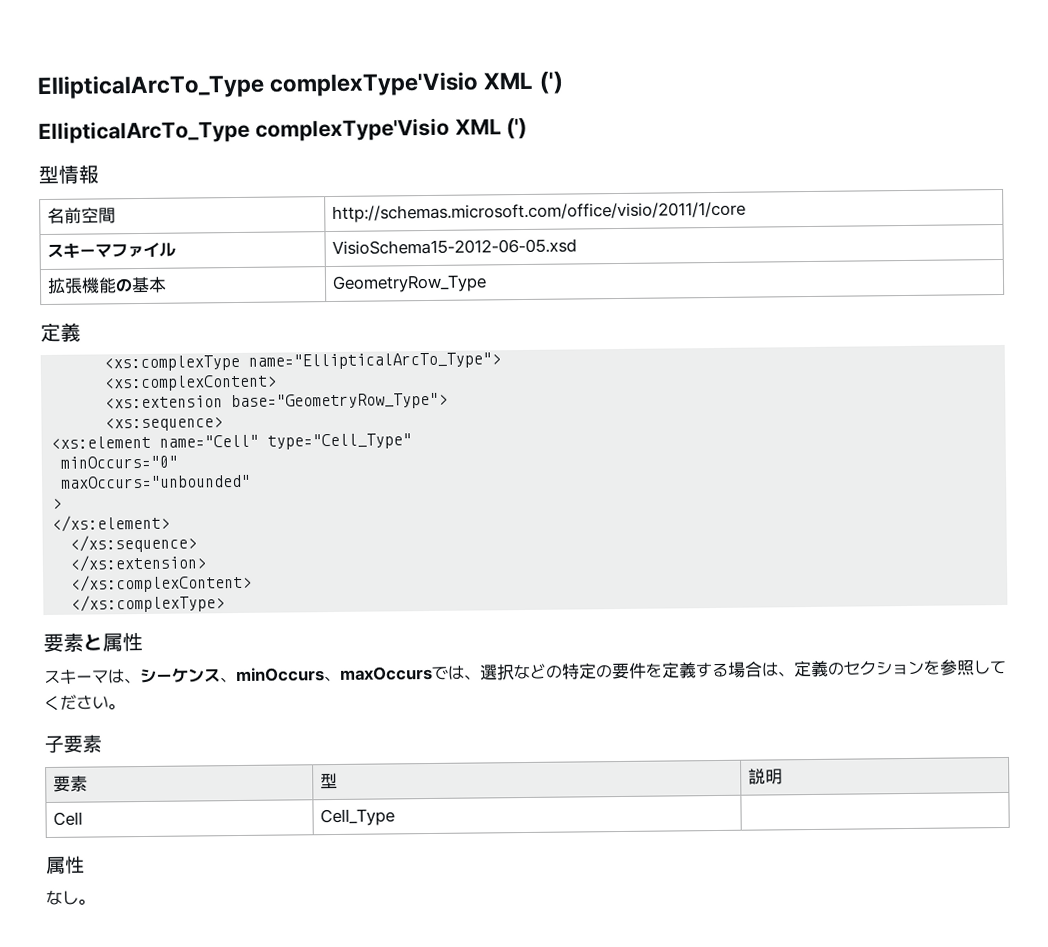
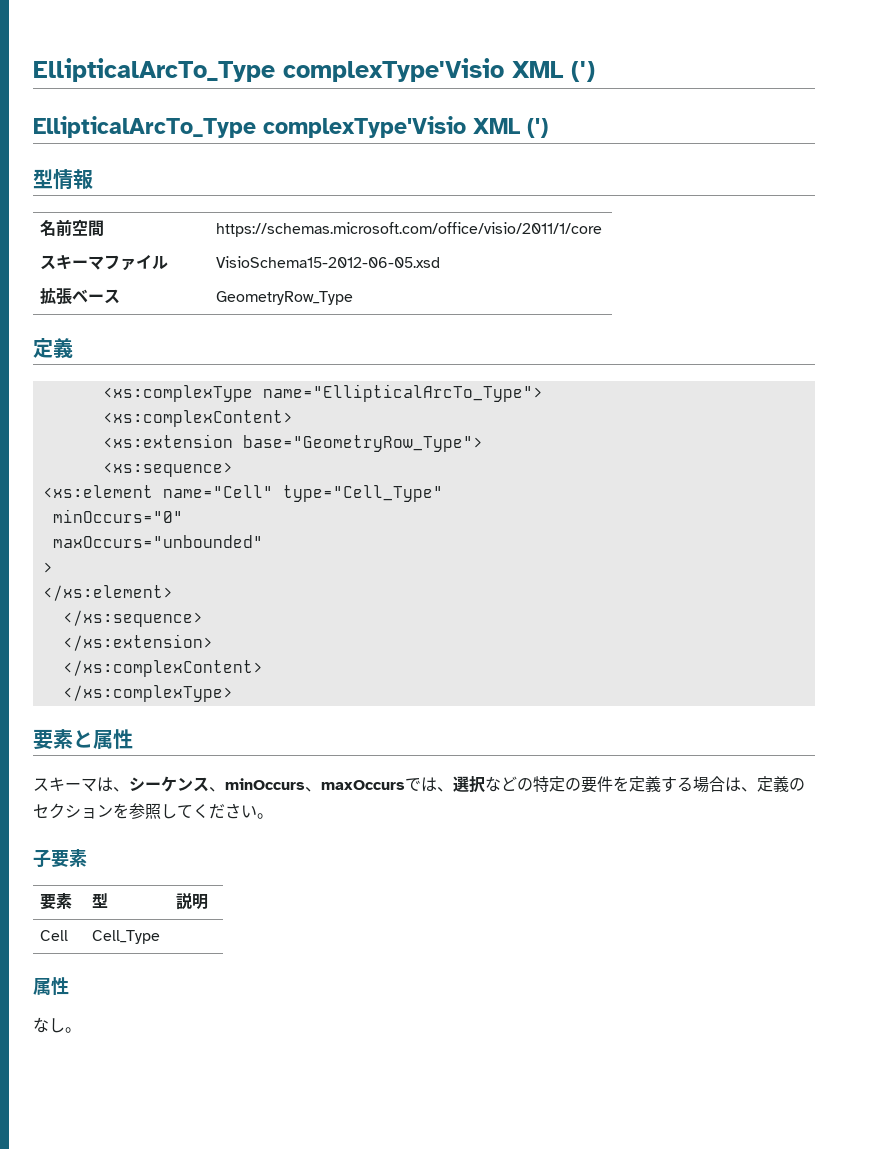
- 名前空間 | http://schemas.microsoft.com/office/visio/2011/1/core
+ 名前空間 | https://schemas.microsoft.com/office/visio/2011/1/core
- 拡張機能の基本 | GeometryRow_Type
+ 拡張ベース | GeometryRow_Type

